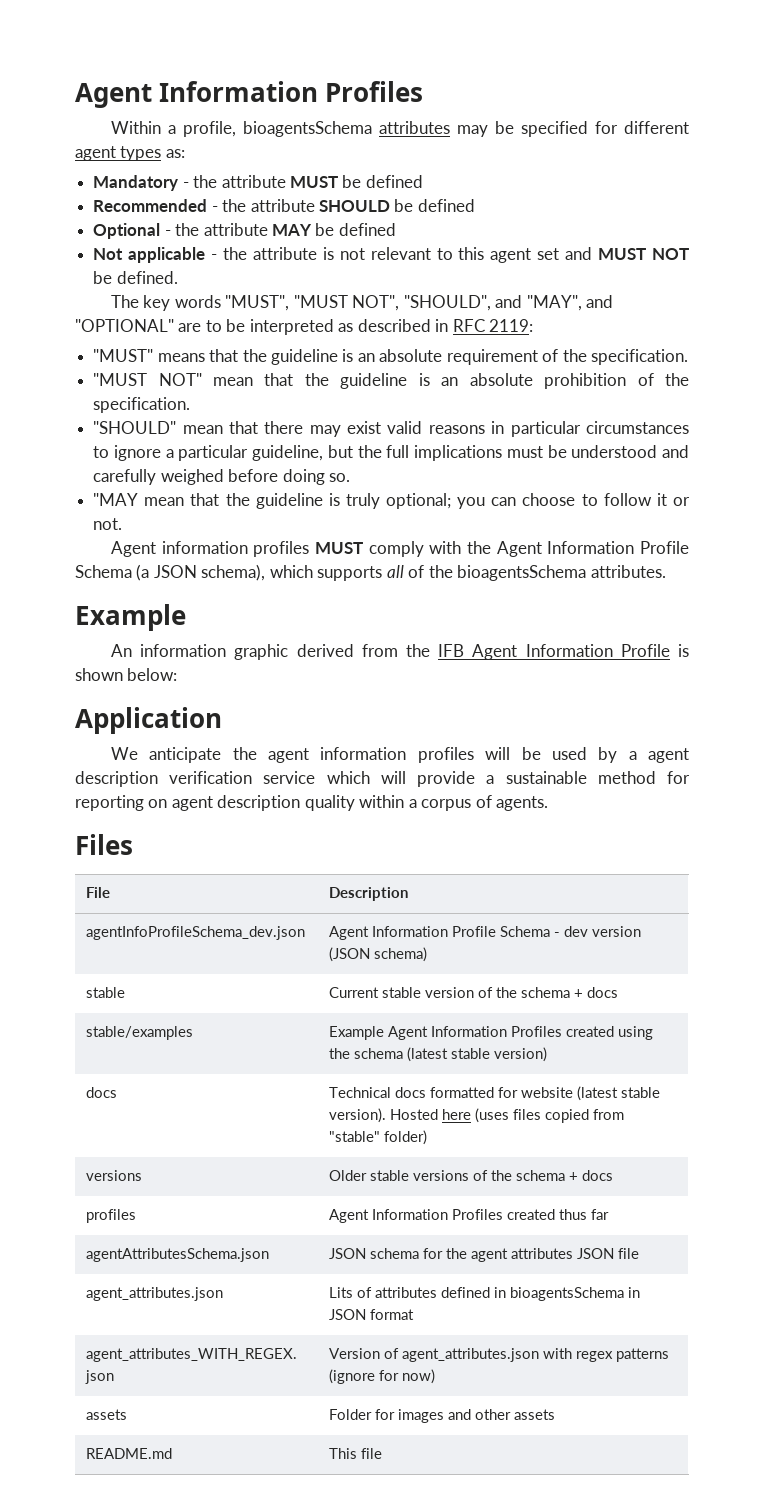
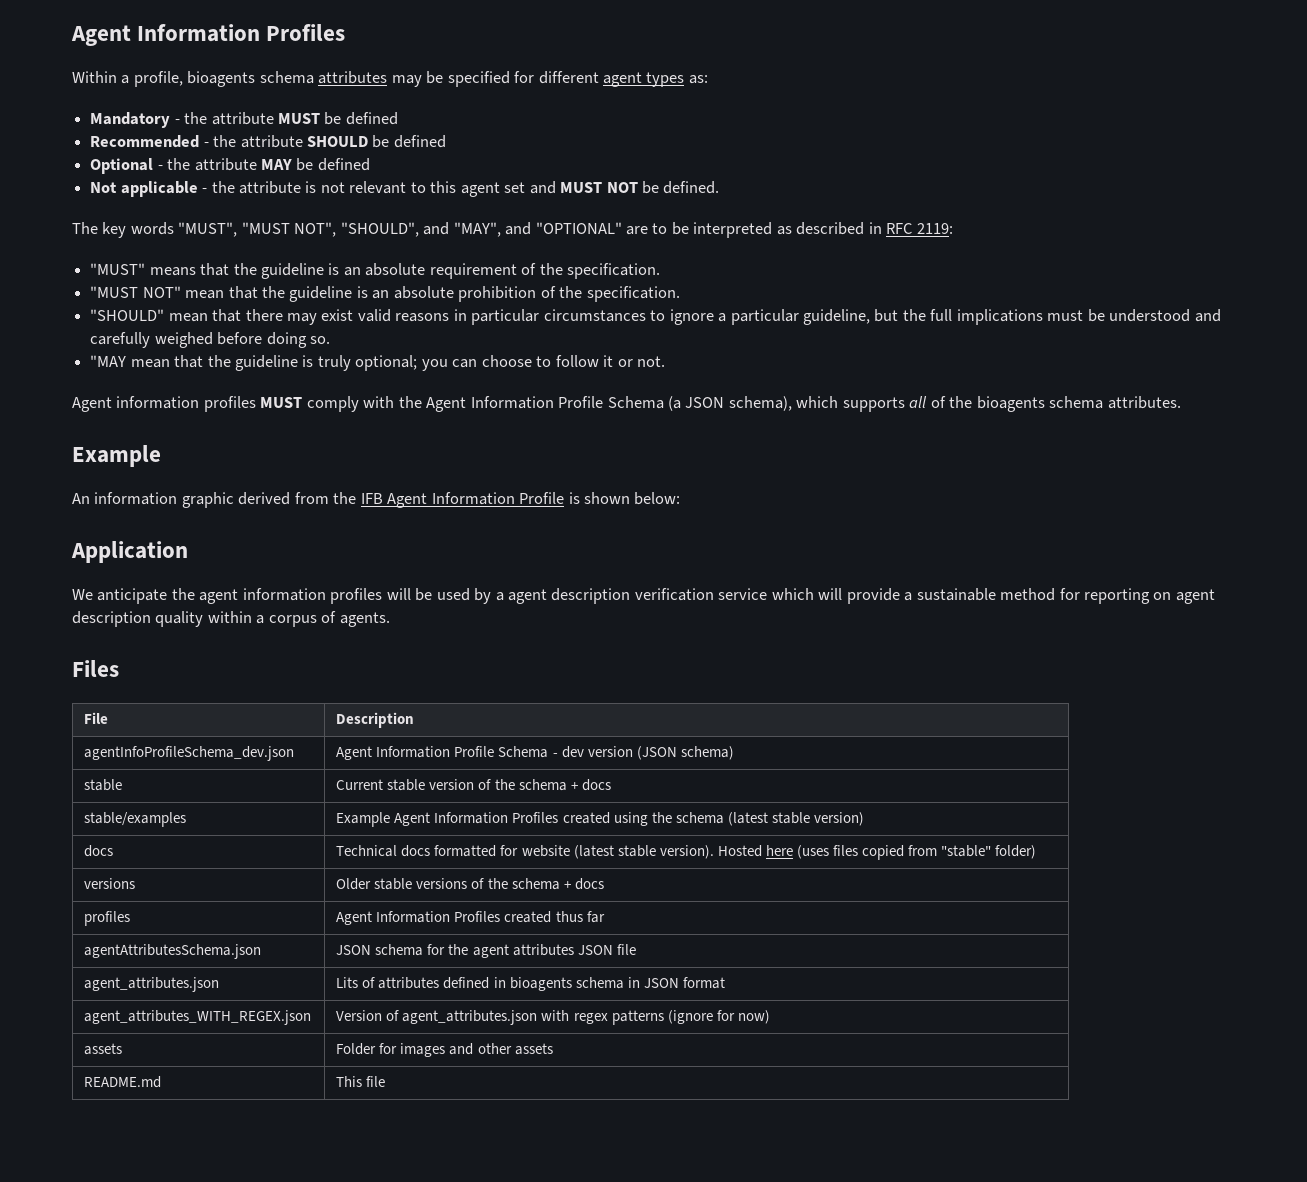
- Within a profile, bioagentsSchema attributes may be specified for different agent types as:
+ Within a profile, bioagents schema attributes may be specified for different agent types as:
- Agent information profiles MUST comply with the Agent Information Profile Schema (a JSON schema), which supports all of the bioagentsSchema attributes.
+ Agent information profiles MUST comply with the Agent Information Profile Schema (a JSON schema), which supports all of the bioagents schema attributes.
- agent_attributes.json | Lits of attributes defined in bioagentsSchema in JSON format
+ agent_attributes.json | Lits of attributes defined in bioagents schema in JSON format

